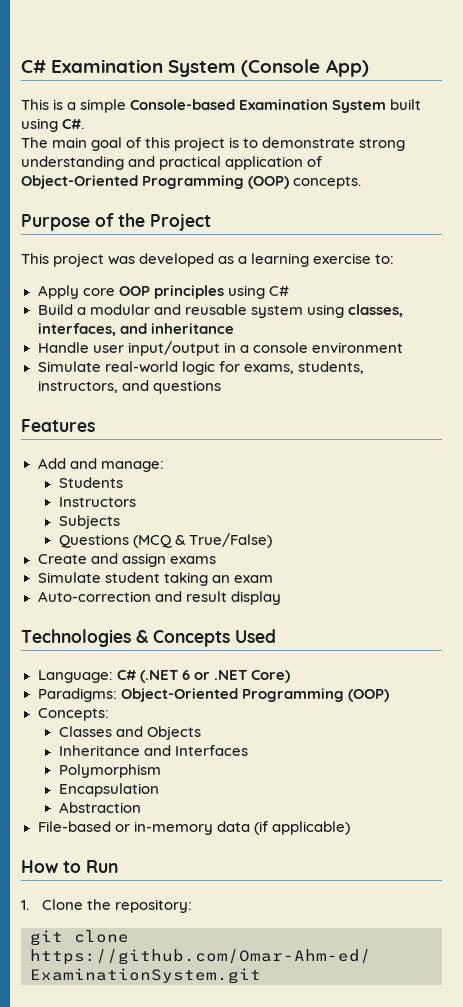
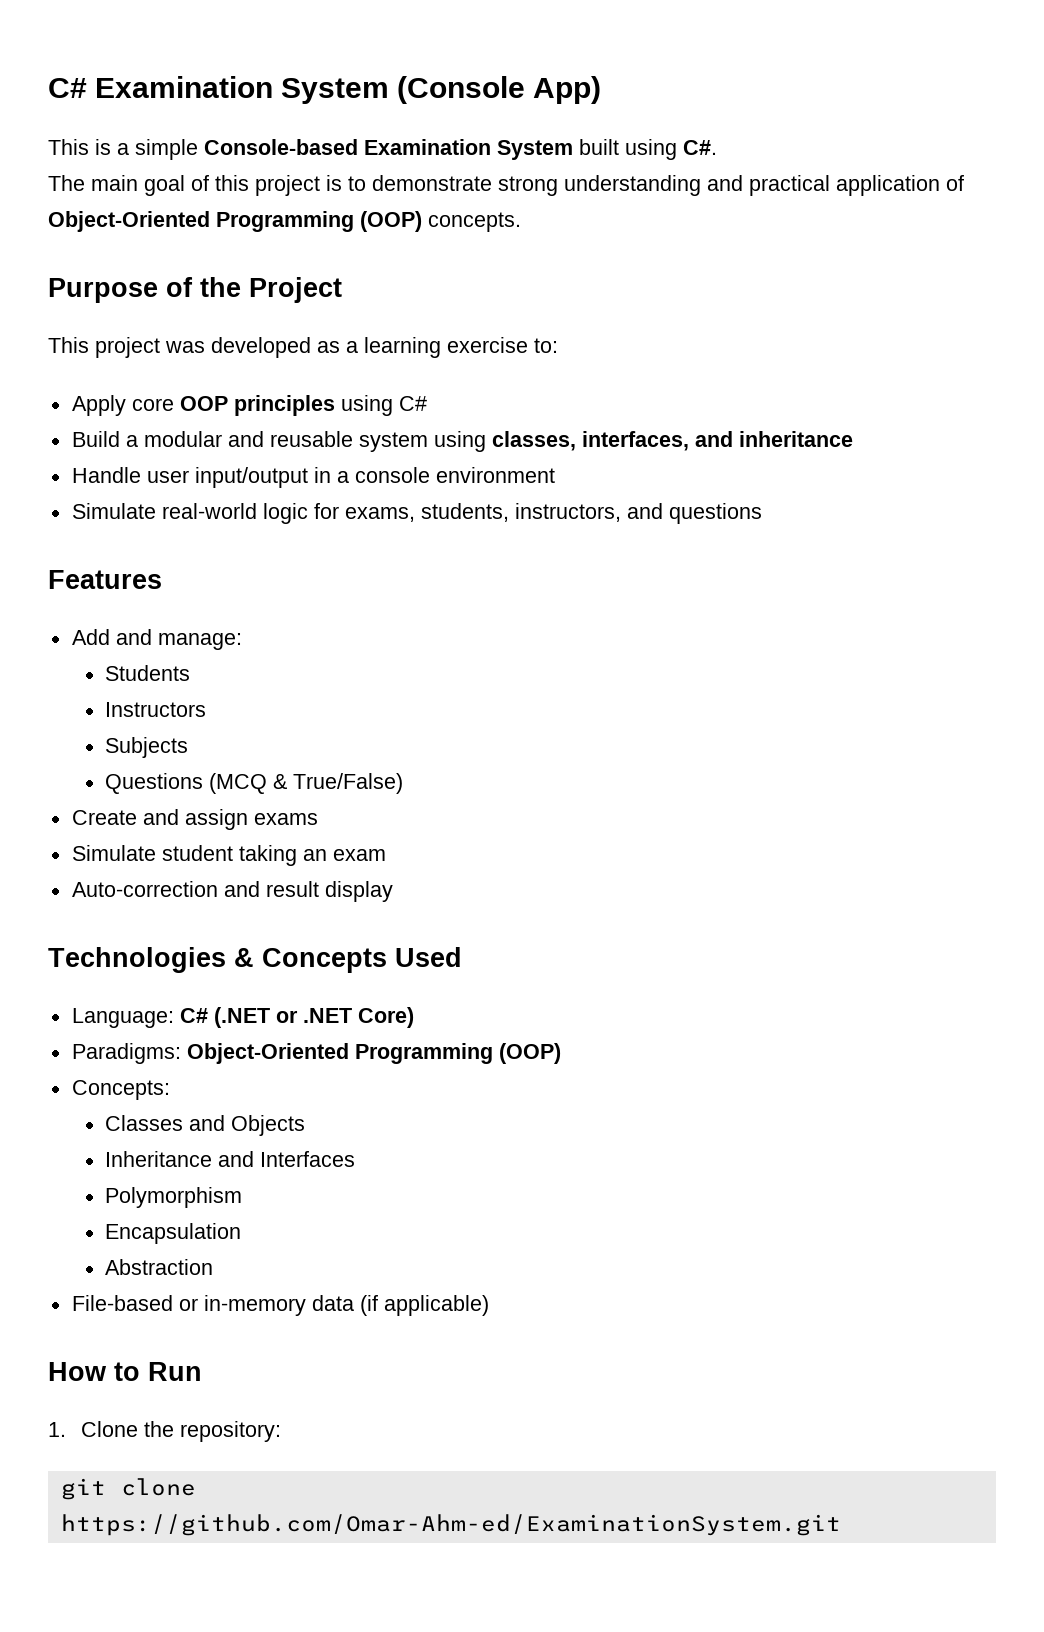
- Language: C# (.NET 6 or .NET Core)
+ Language: C# (.NET or .NET Core)

